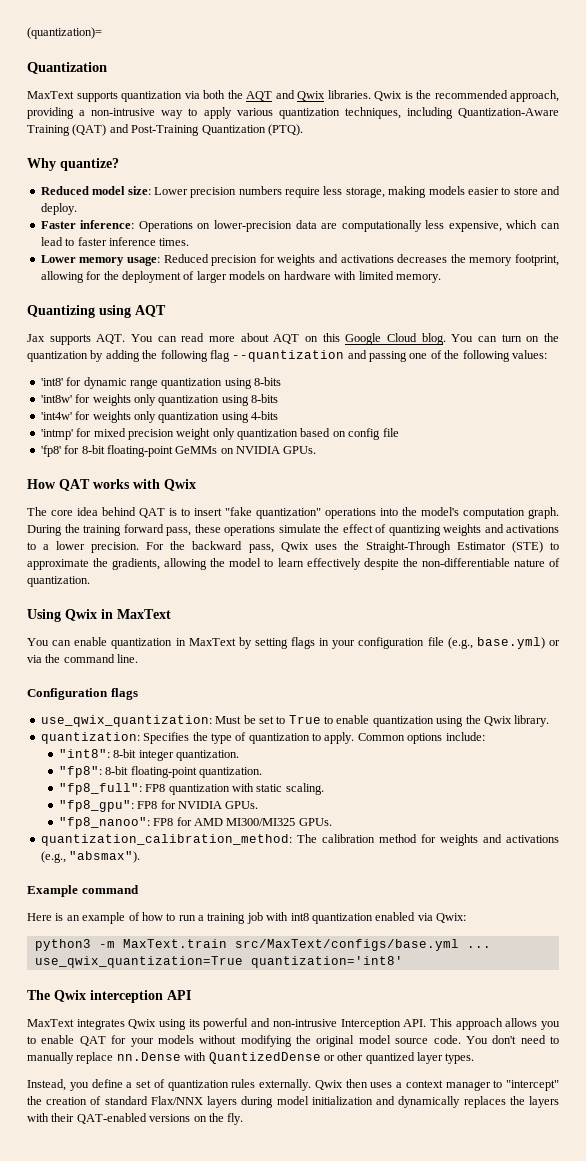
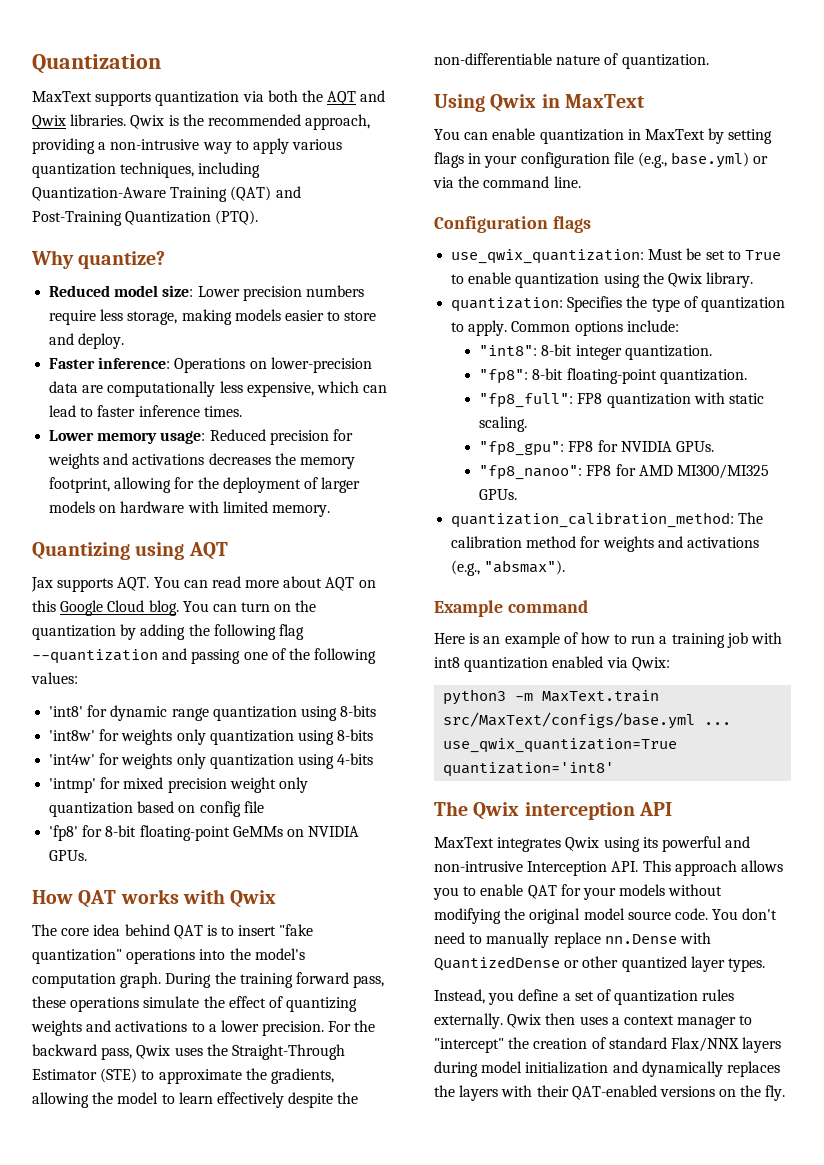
- (quantization)=

